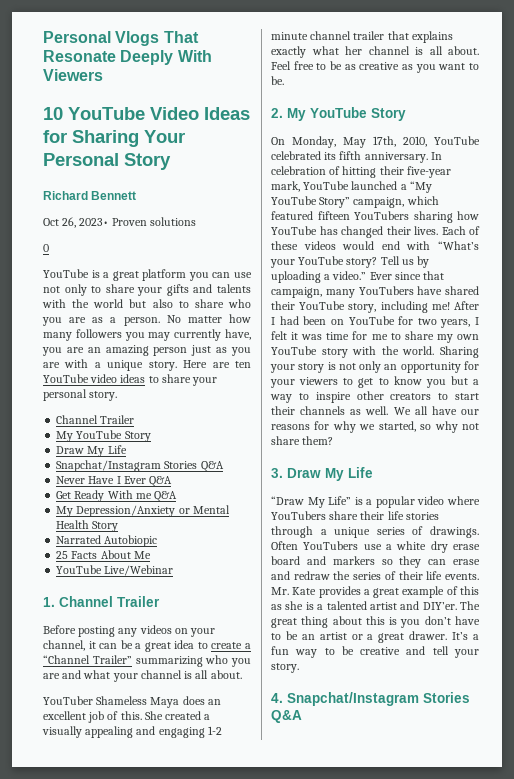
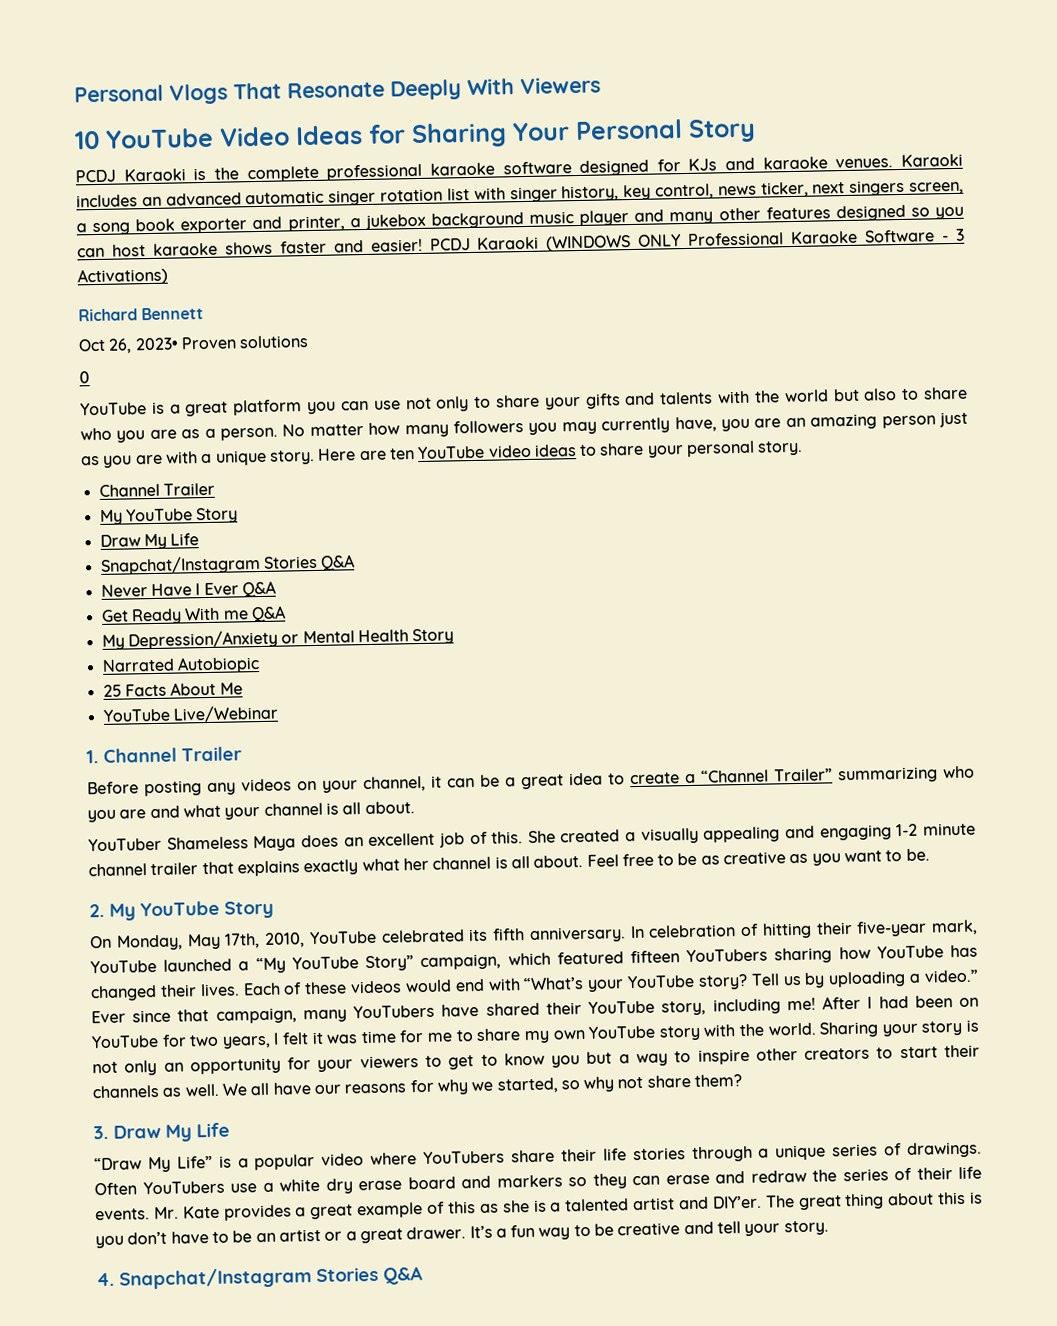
+ PCDJ Karaoki is the complete professional karaoke software designed for KJs and karaoke venues. Karaoki includes an advanced automatic singer rotation list with singer history, key control, news ticker, next singers screen, a song book exporter and printer, a jukebox background music player and many other features designed so you can host karaoke shows faster and easier! PCDJ Karaoki (WINDOWS ONLY Professional Karaoke Software - 3 Activations)

